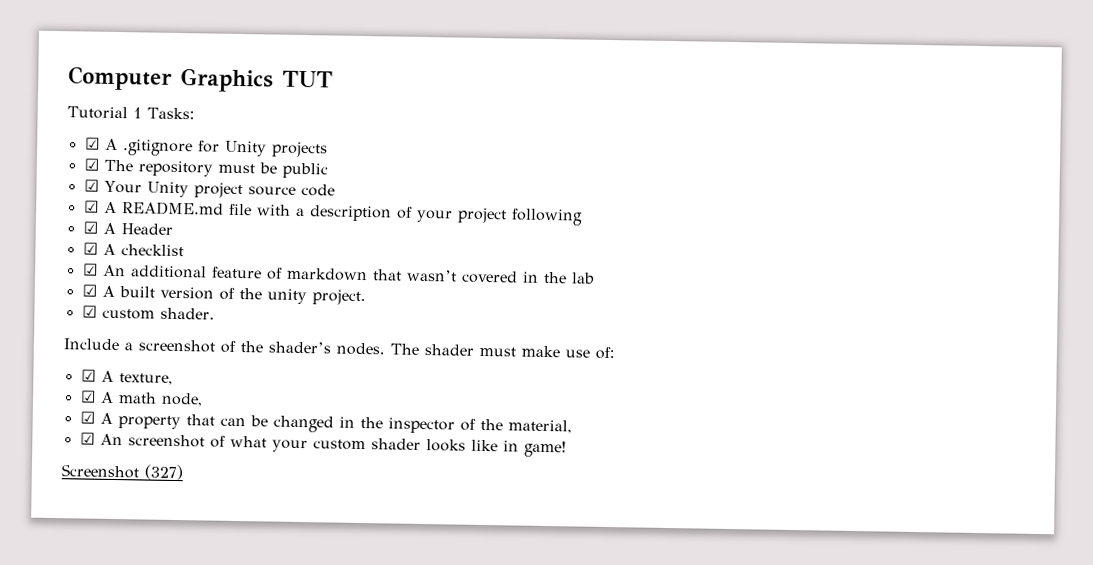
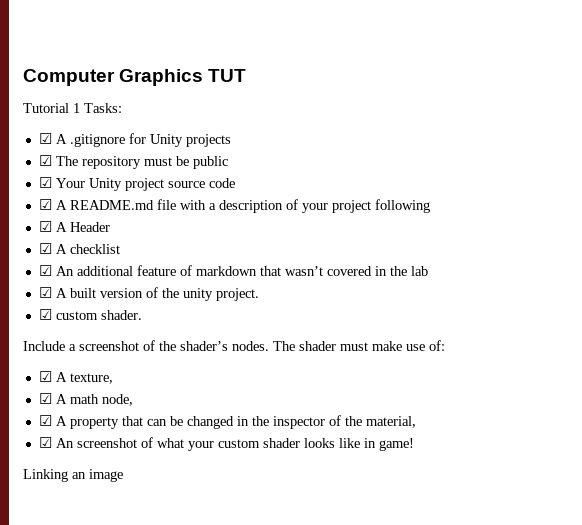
- Screenshot (327)
+ Linking an image

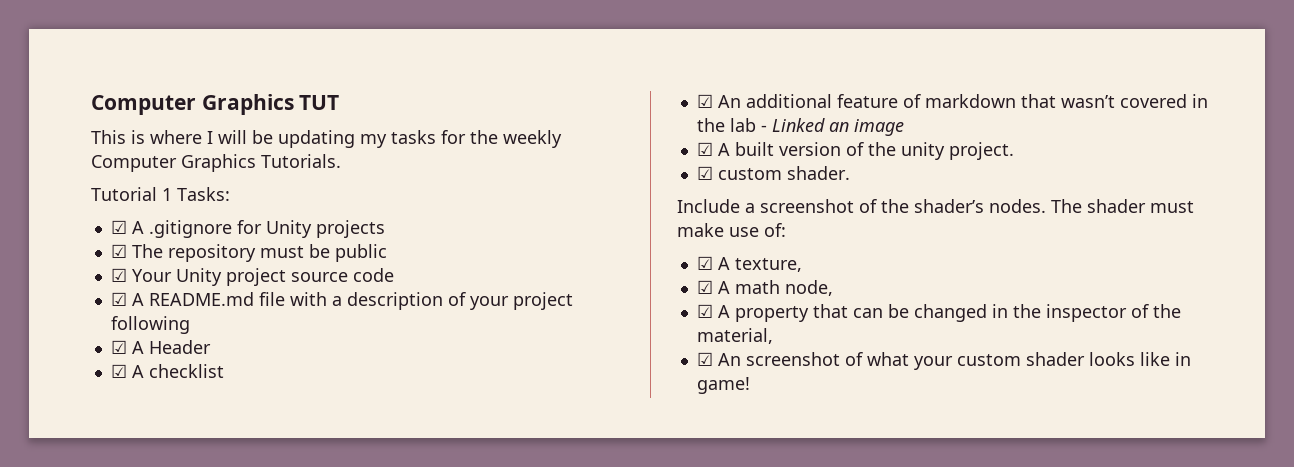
+ This is where I will be updating my tasks for the weekly Computer Graphics Tutorials.
- ☑ An additional feature of markdown that wasn’t covered in the lab
+ ☑ An additional feature of markdown that wasn’t covered in the lab - Linked an image
- Linking an image

